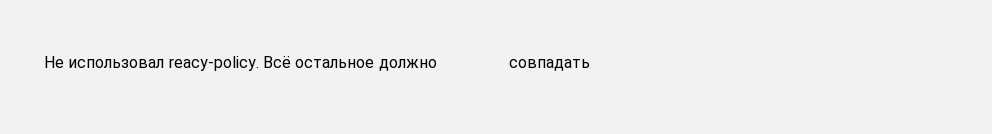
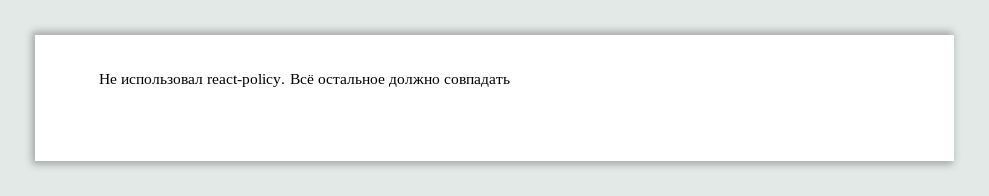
- Не использовал reacy-policy.
+ Не использовал react-policy.

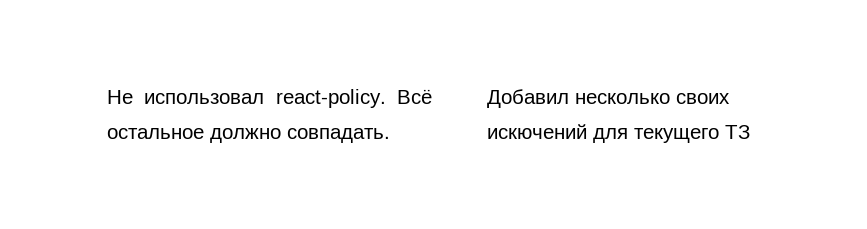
- Всё остальное должно совпадать
+ Всё остальное должно совпадать. Добавил несколько своих искючений для текущего ТЗ

